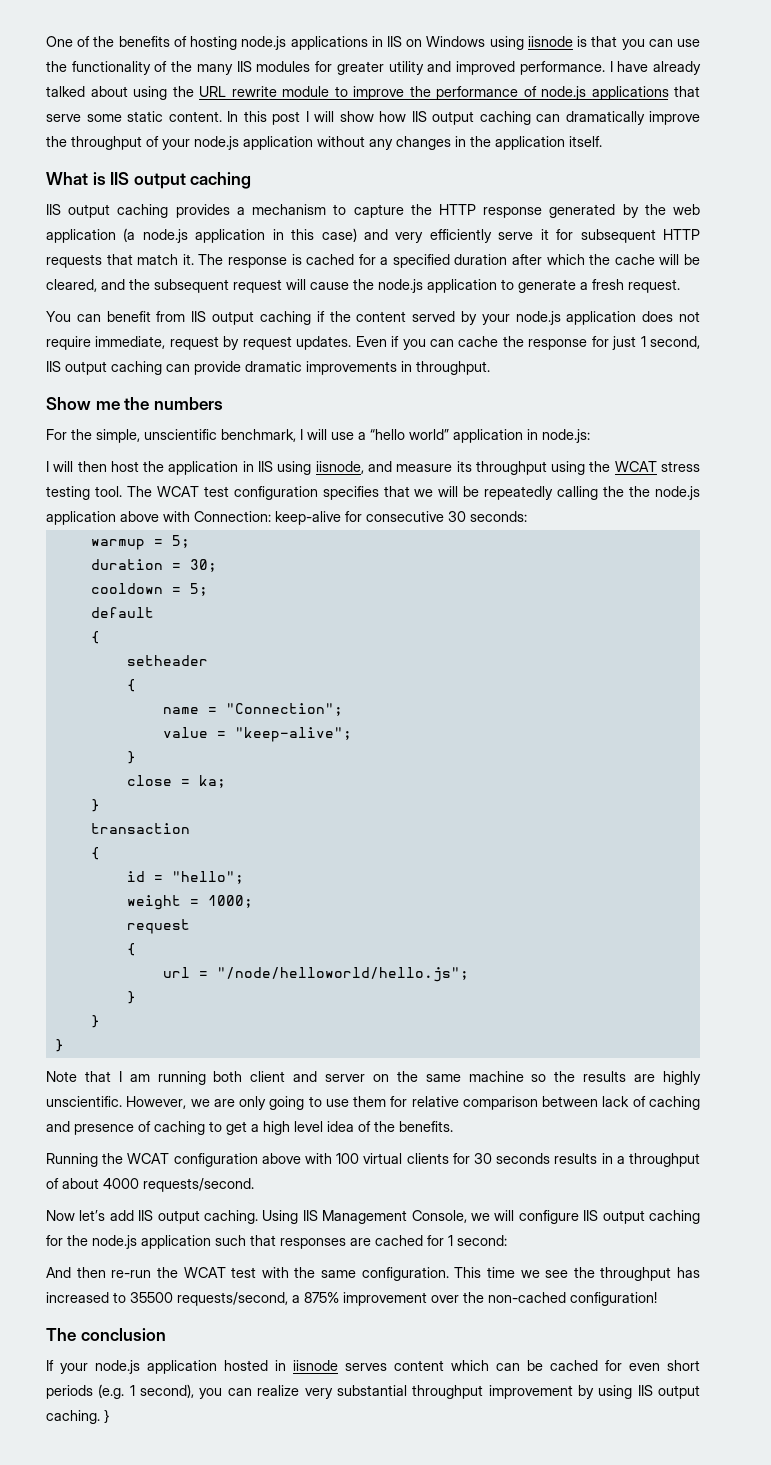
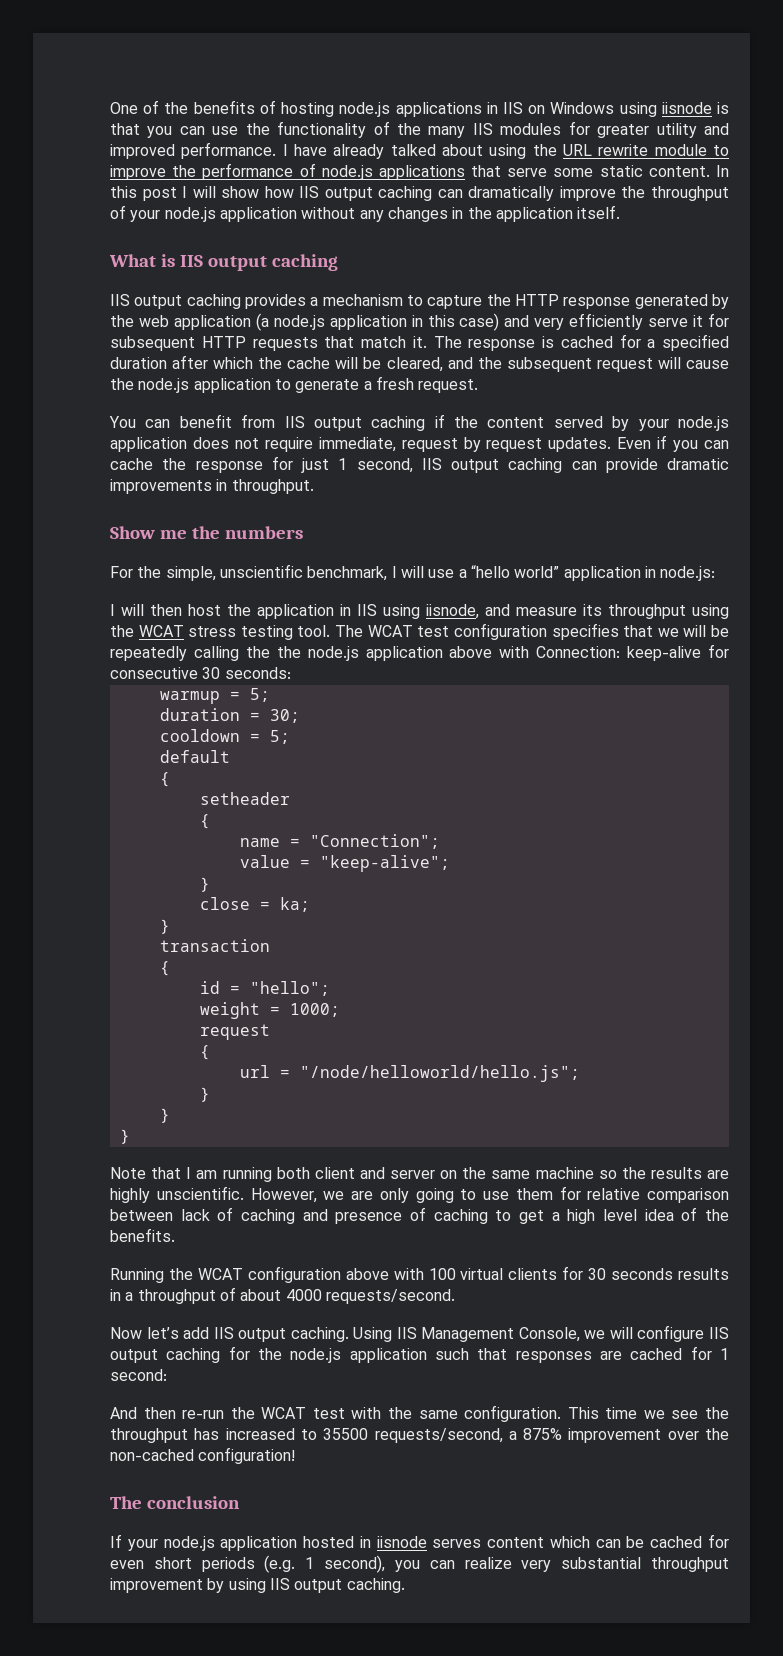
- If your node.js application hosted in iisnode serves content which can be cached for even short periods (e.g. 1 second), you can realize very substantial throughput improvement by using IIS output caching. }
+ If your node.js application hosted in iisnode serves content which can be cached for even short periods (e.g. 1 second), you can realize very substantial throughput improvement by using IIS output caching.

